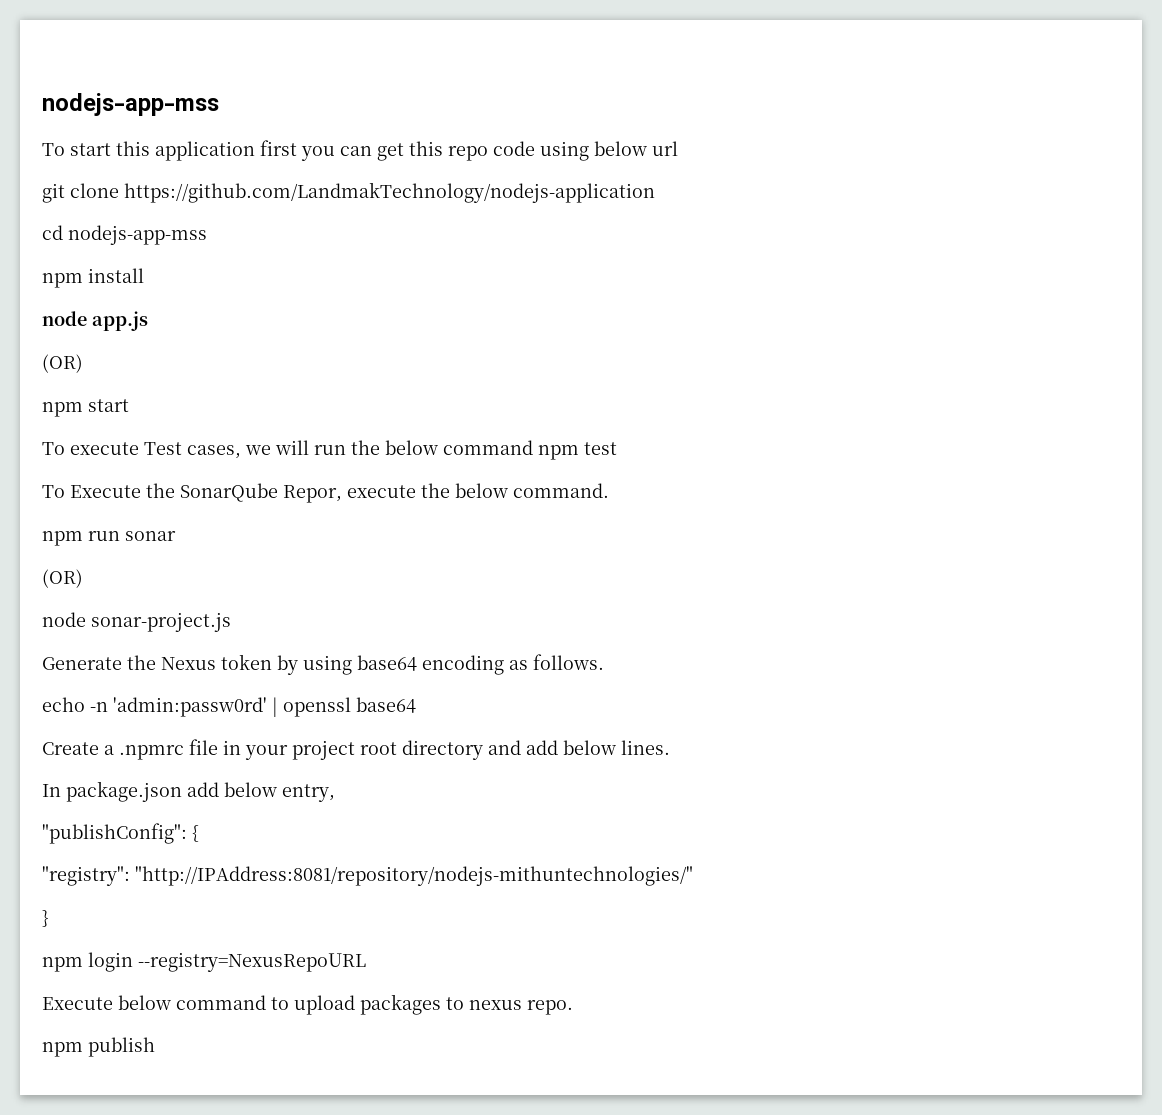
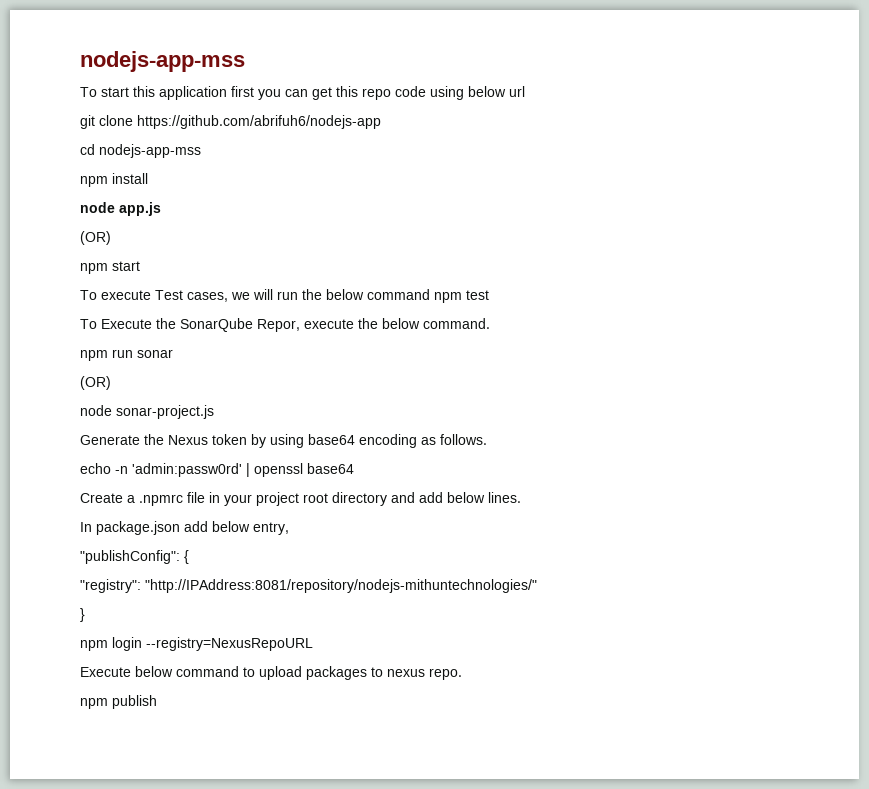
- git clone https://github.com/LandmakTechnology/nodejs-application
+ git clone https://github.com/abrifuh6/nodejs-app

